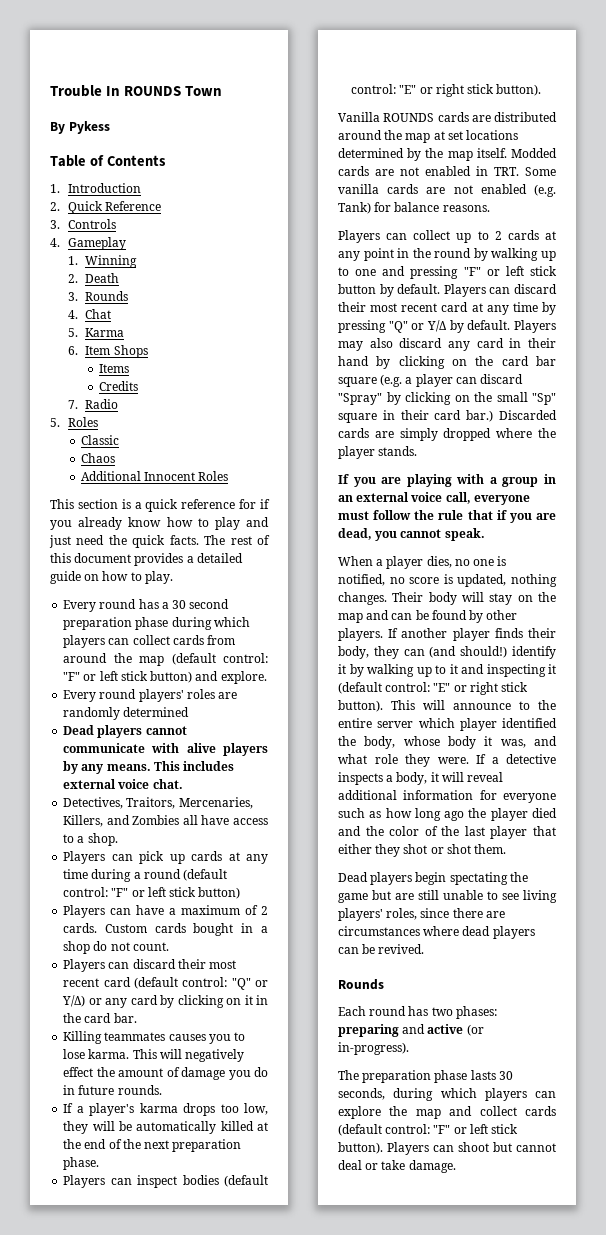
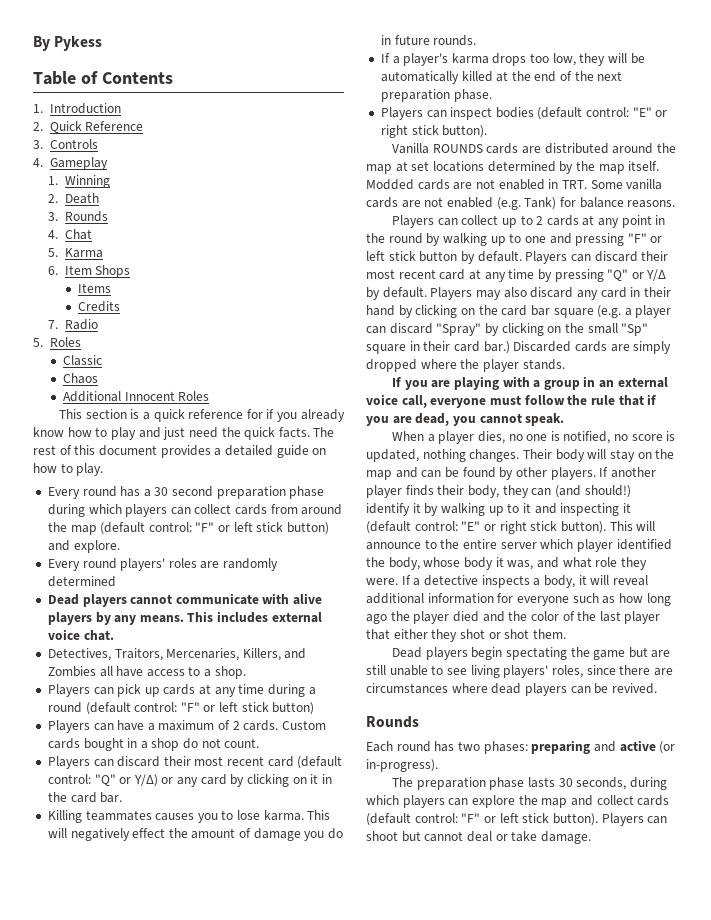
- Trouble In ROUNDS Town

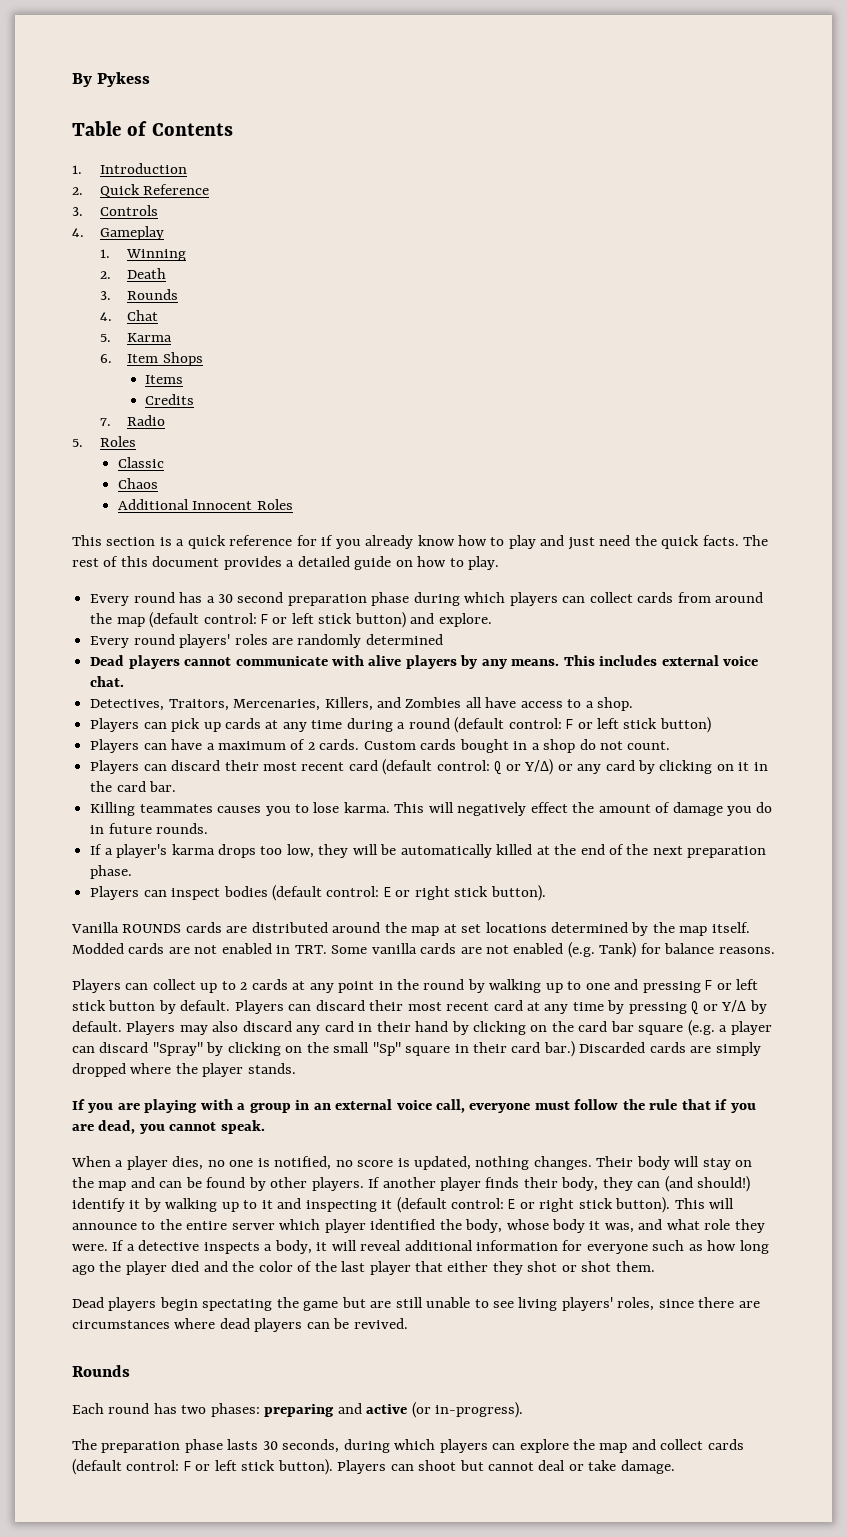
- Every round has a 30 second preparation phase during which players can collect cards from around the map (default control: "F" or left stick button) and explore.
+ Every round has a 30 second preparation phase during which players can collect cards from around the map (default control: F or left stick button) and explore.
- Players can pick up cards at any time during a round (default control: "F" or left stick button)
+ Players can pick up cards at any time during a round (default control: F or left stick button)
- Players can discard their most recent card (default control: "Q" or Y/Δ) or any card by clicking on it in the card bar.
+ Players can discard their most recent card (default control: Q or Y/Δ) or any card by clicking on it in the card bar.
- Players can inspect bodies (default control: "E" or right stick button).
+ Players can inspect bodies (default control: E or right stick button).
- Players can collect up to 2 cards at any point in the round by walking up to one and pressing "F" or left stick button by default.
+ Players can collect up to 2 cards at any point in the round by walking up to one and pressing F or left stick button by default.
- Players can discard their most recent card at any time by pressing "Q" or Y/Δ by default.
+ Players can discard their most recent card at any time by pressing Q or Y/Δ by default.
- If another player finds their body, they can (and should!) identify it by walking up to it and inspecting it (default control: "E" or right stick button).
+ If another player finds their body, they can (and should!) identify it by walking up to it and inspecting it (default control: E or right stick button).
- The preparation phase lasts 30 seconds, during which players can explore the map and collect cards (default control: "F" or left stick button).
+ The preparation phase lasts 30 seconds, during which players can explore the map and collect cards (default control: F or left stick button).

